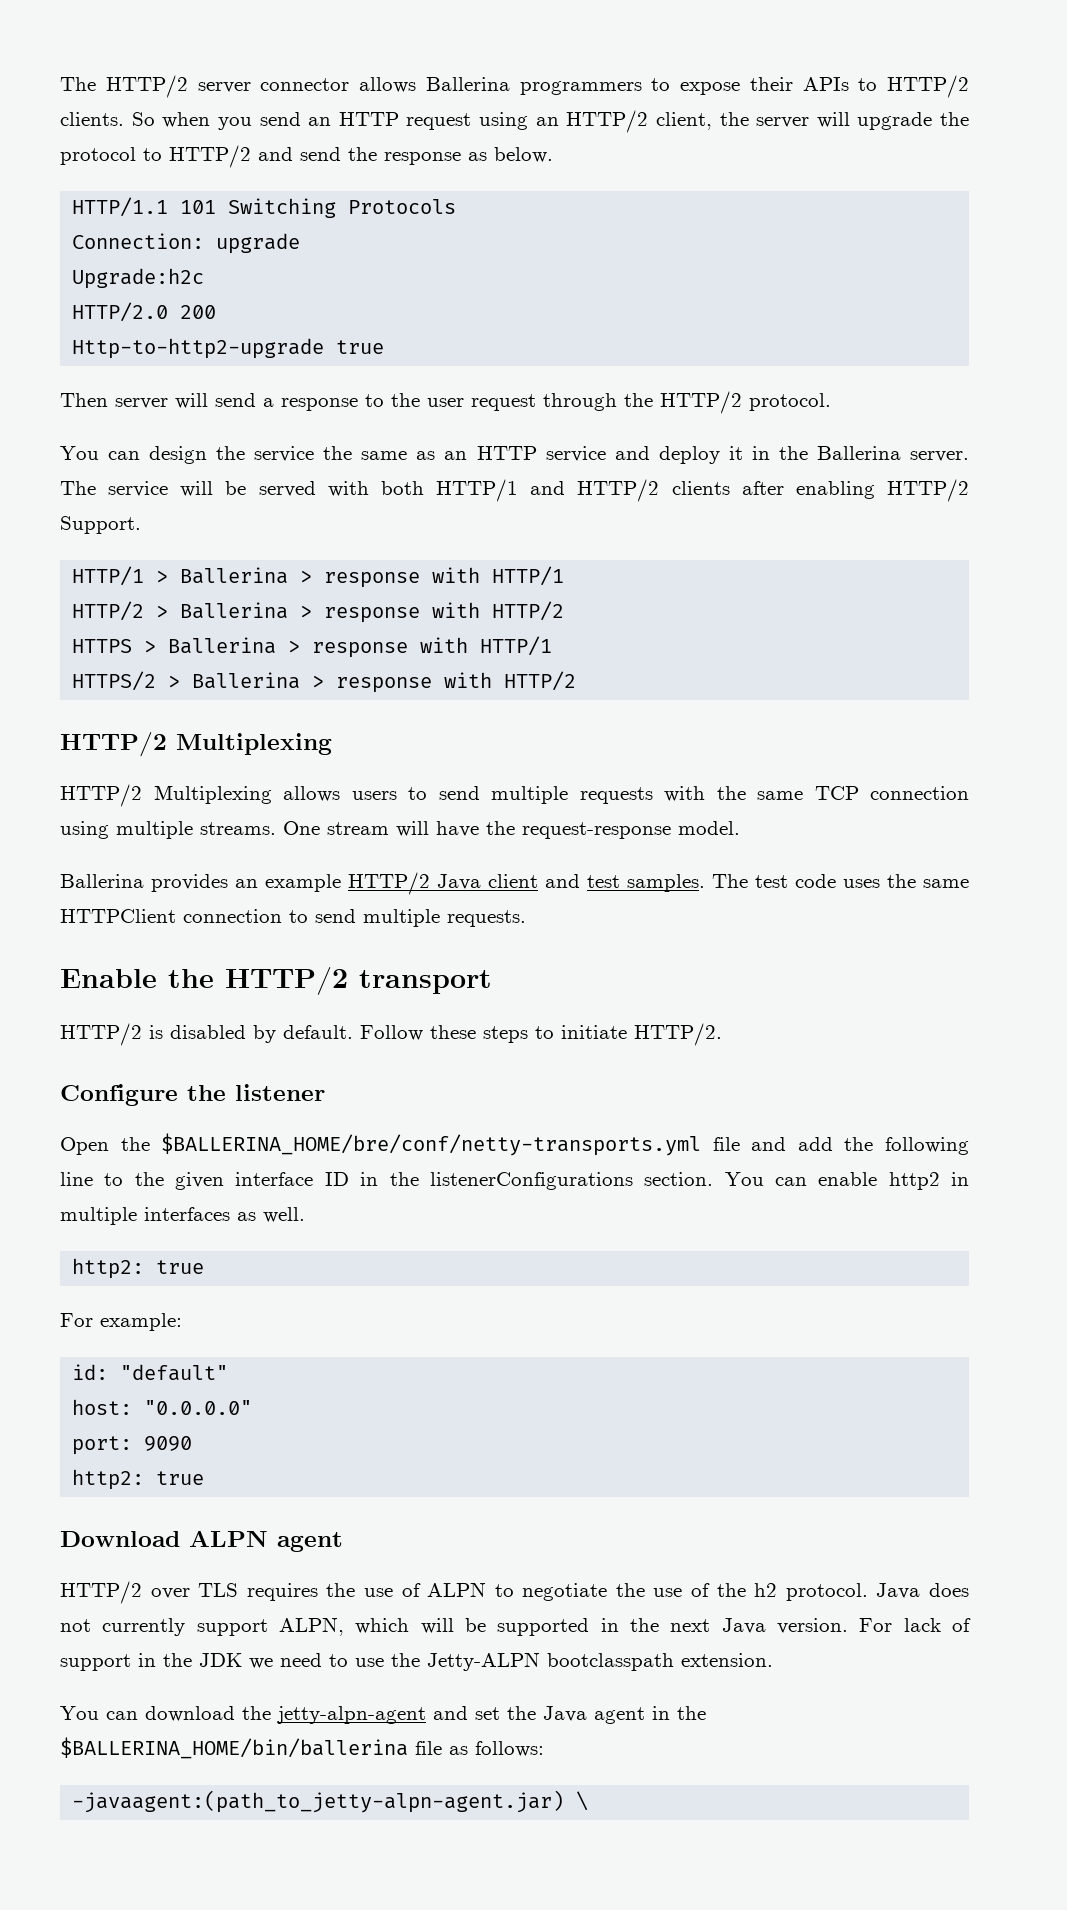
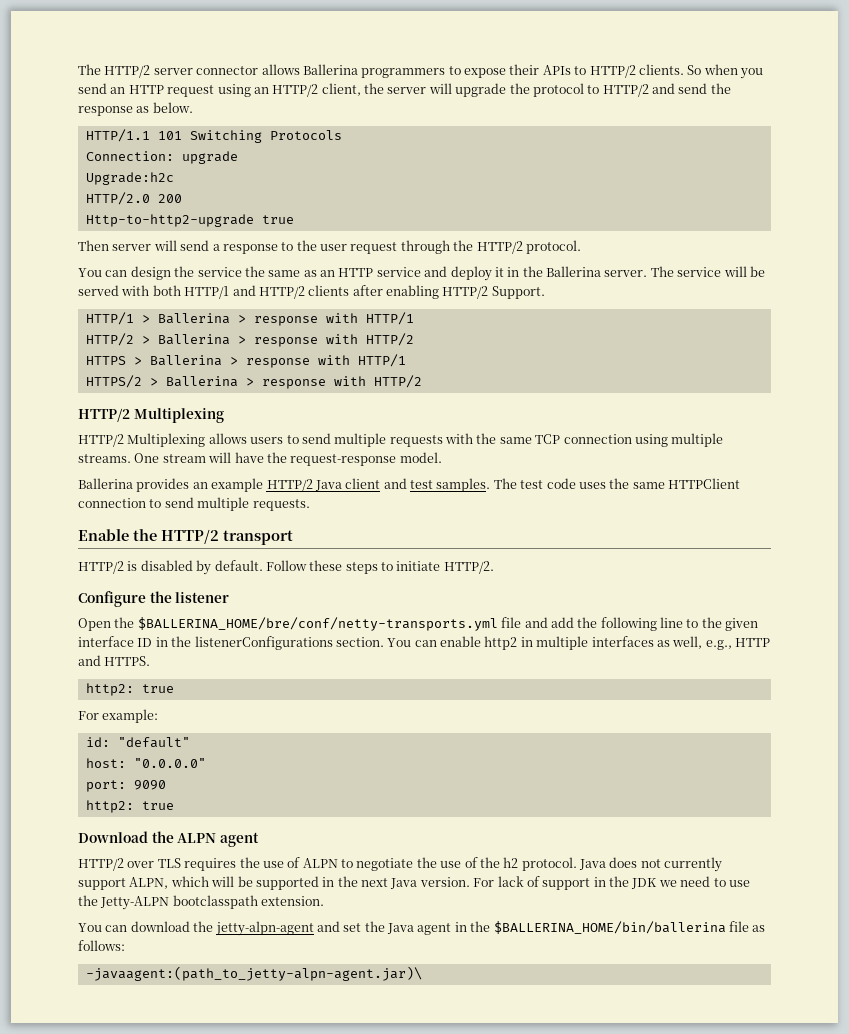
- You can enable http2 in multiple interfaces as well.
+ You can enable http2 in multiple interfaces as well, e.g., HTTP and HTTPS.
- Download ALPN agent
+ Download the ALPN agent
- -javaagent:(path_to_jetty-alpn-agent.jar) \
+ -javaagent:(path_to_jetty-alpn-agent.jar)\

